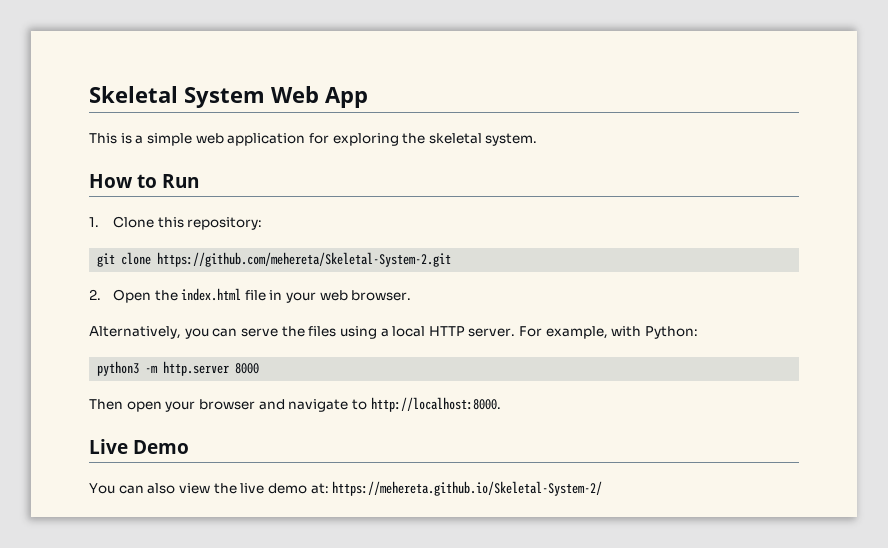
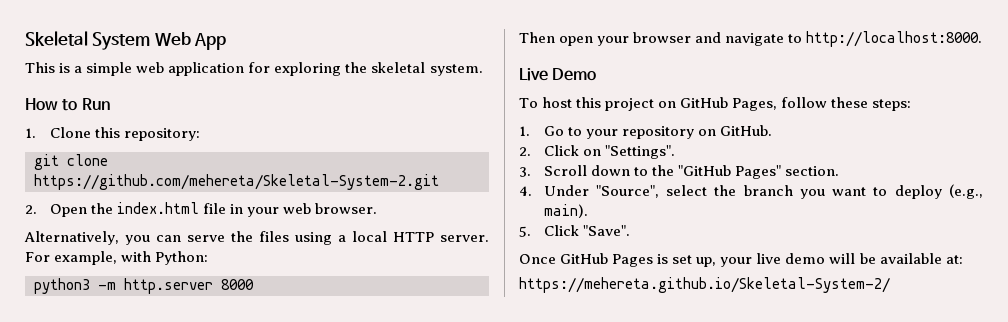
- You can also view the live demo at: https://mehereta.github.io/Skeletal-System-2/
+ To host this project on GitHub Pages, follow these steps:
+ 1. Go to your repository on GitHub.
+ 2. Click on "Settings".
+ 3. Scroll down to the "GitHub Pages" section.
+ 4. Under "Source", select the branch you want to deploy (e.g., main).
+ 5. Click "Save".
+ Once GitHub Pages is set up, your live demo will be available at:
+ https://mehereta.github.io/Skeletal-System-2/

